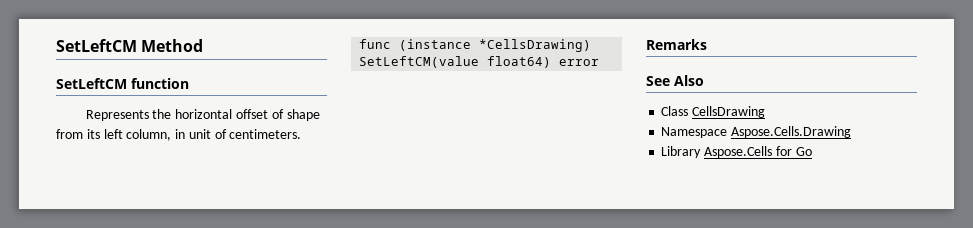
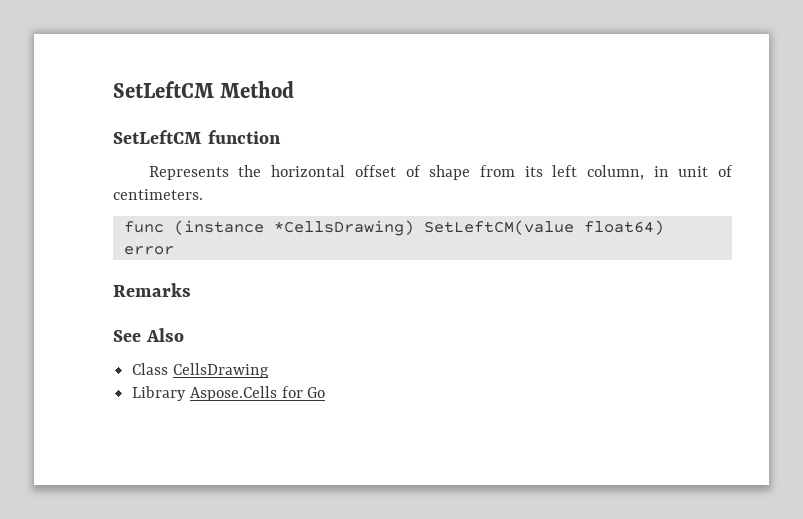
- Namespace Aspose.Cells.Drawing

